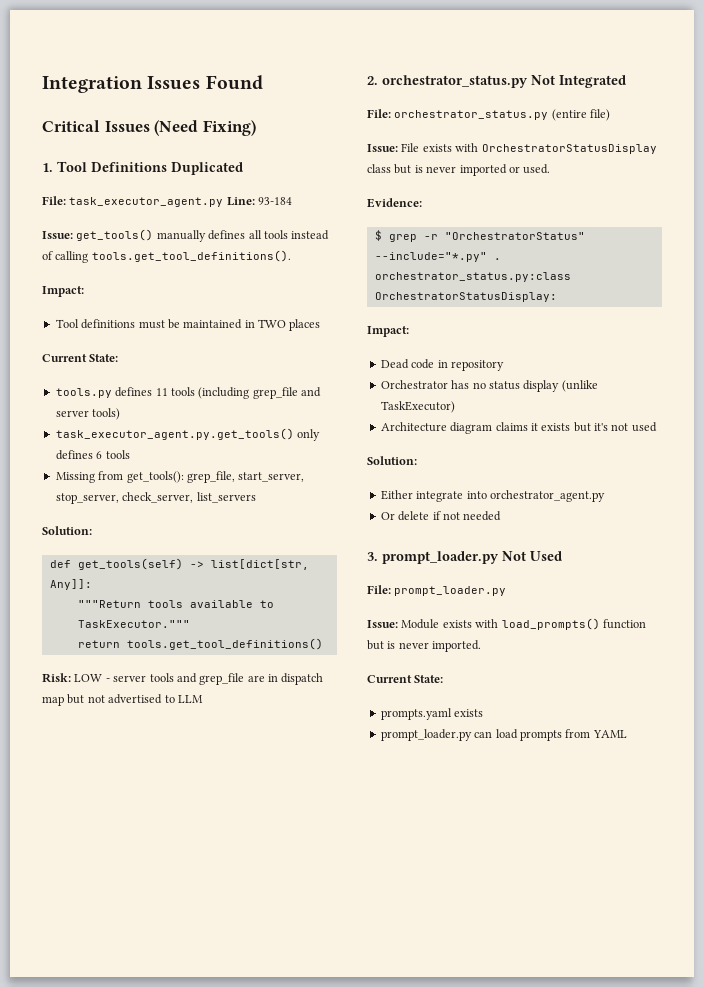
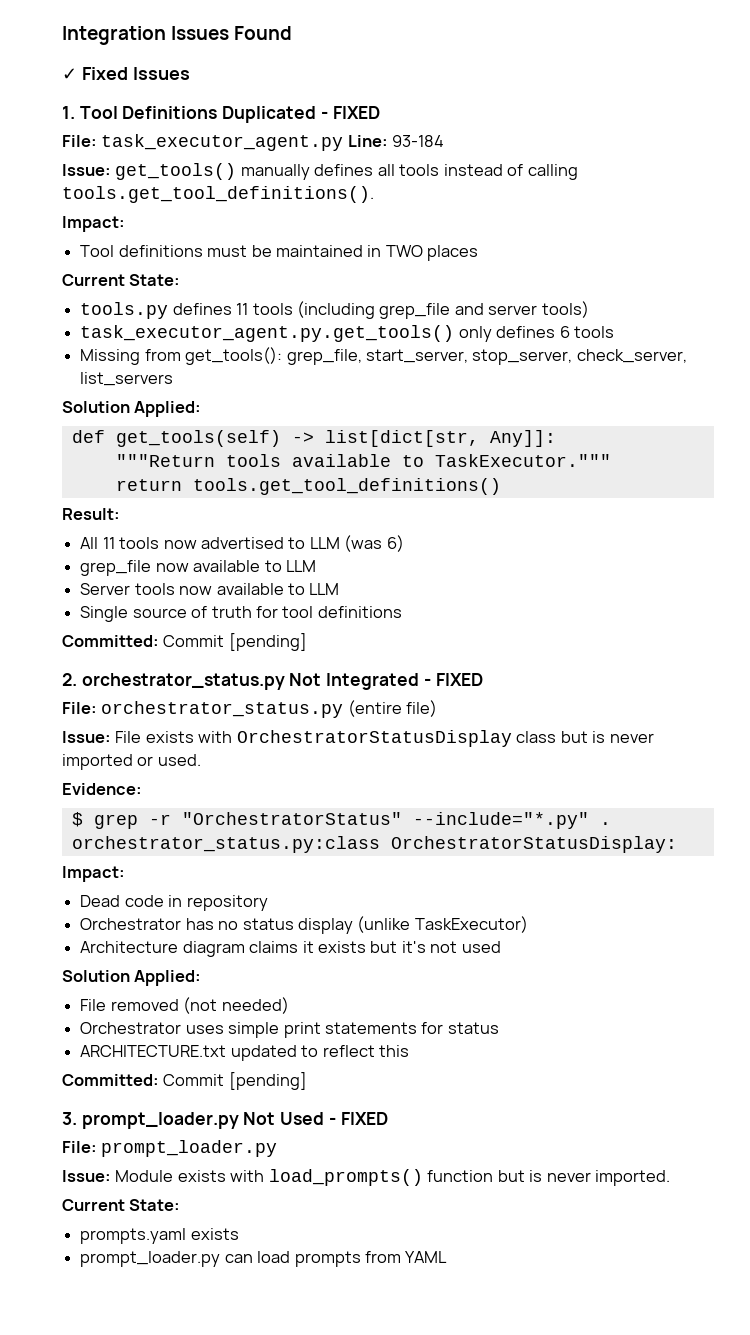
- Critical Issues (Need Fixing)
+ ✓ Fixed Issues
- 1. Tool Definitions Duplicated
+ 1. Tool Definitions Duplicated - FIXED
  Missing from get_tools(): grep_file, start_server, stop_server, check_server, list_servers
- Solution:
+ Solution Applied:
- Risk: LOW - server tools and grep_file are in dispatch map but not advertised to LLM
+ Result:
+ All 11 tools now advertised to LLM (was 6)
+ grep_file now available to LLM
+ Server tools now available to LLM
+ Single source of truth for tool definitions
+ Committed: Commit [pending]
- 2. orchestrator_status.py Not Integrated
+ 2. orchestrator_status.py Not Integrated - FIXED
  Architecture diagram claims it exists but it's not used
- Solution:
- Either integrate into orchestrator_agent.py
- Or delete if not needed
+ Solution Applied:
+ File removed (not needed)
+ Orchestrator uses simple print statements for status
+ ARCHITECTURE.txt updated to reflect this
+ Committed: Commit [pending]
- 3. prompt_loader.py Not Used
+ 3. prompt_loader.py Not Used - FIXED

